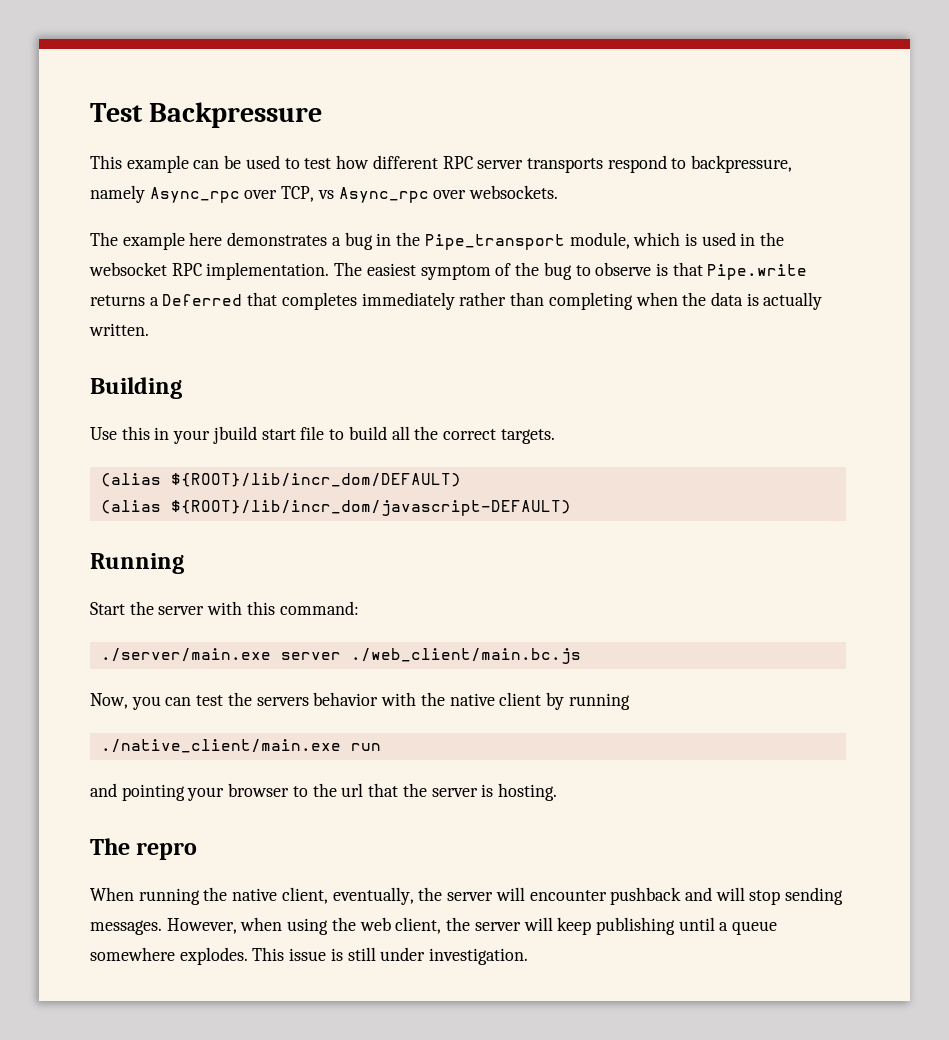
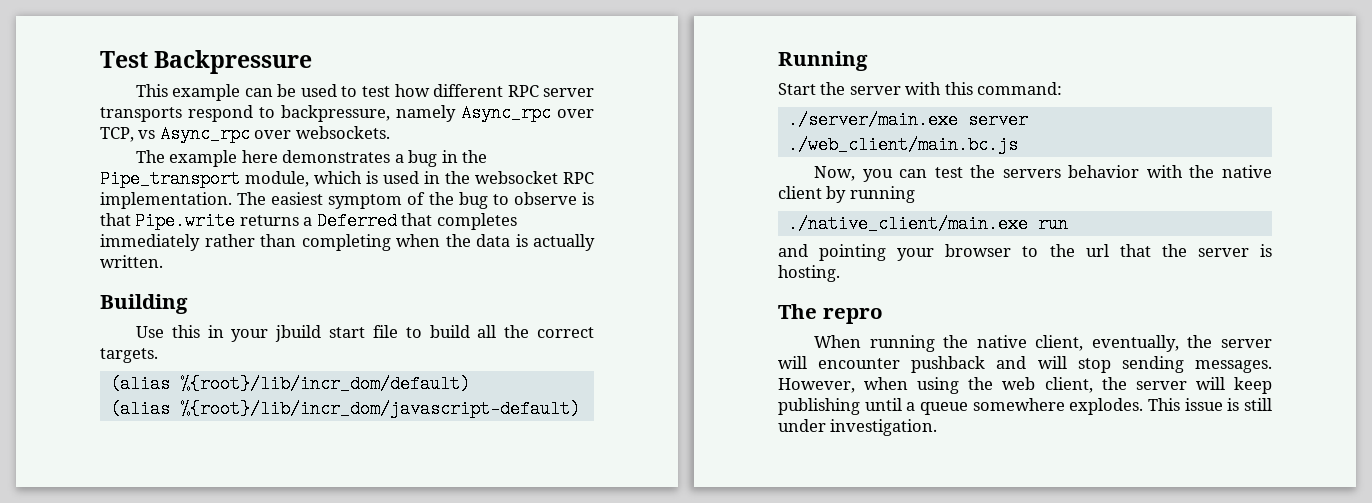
- (alias ${ROOT}/lib/incr_dom/DEFAULT)
- (alias ${ROOT}/lib/incr_dom/javascript-DEFAULT)
+ (alias %{root}/lib/incr_dom/default)
+ (alias %{root}/lib/incr_dom/javascript-default)

